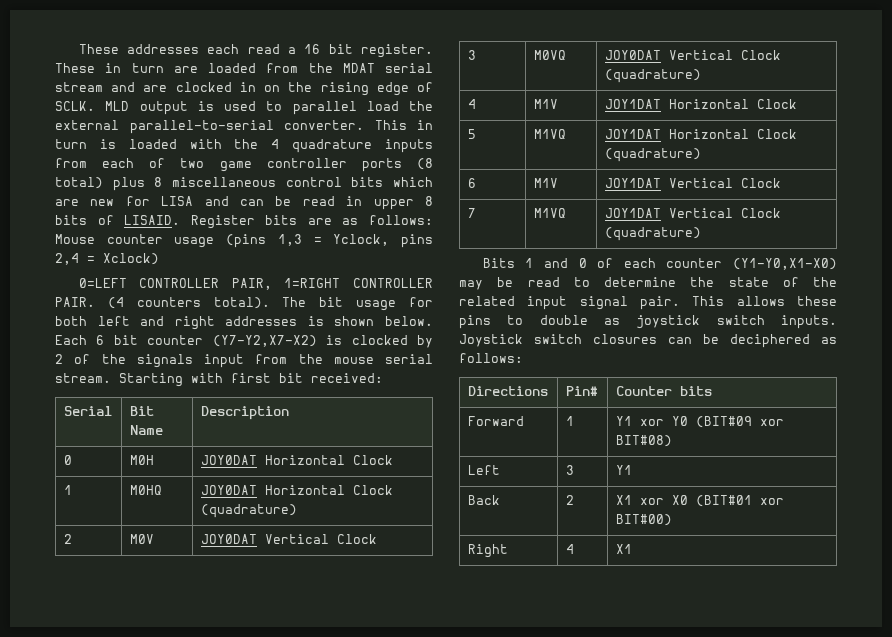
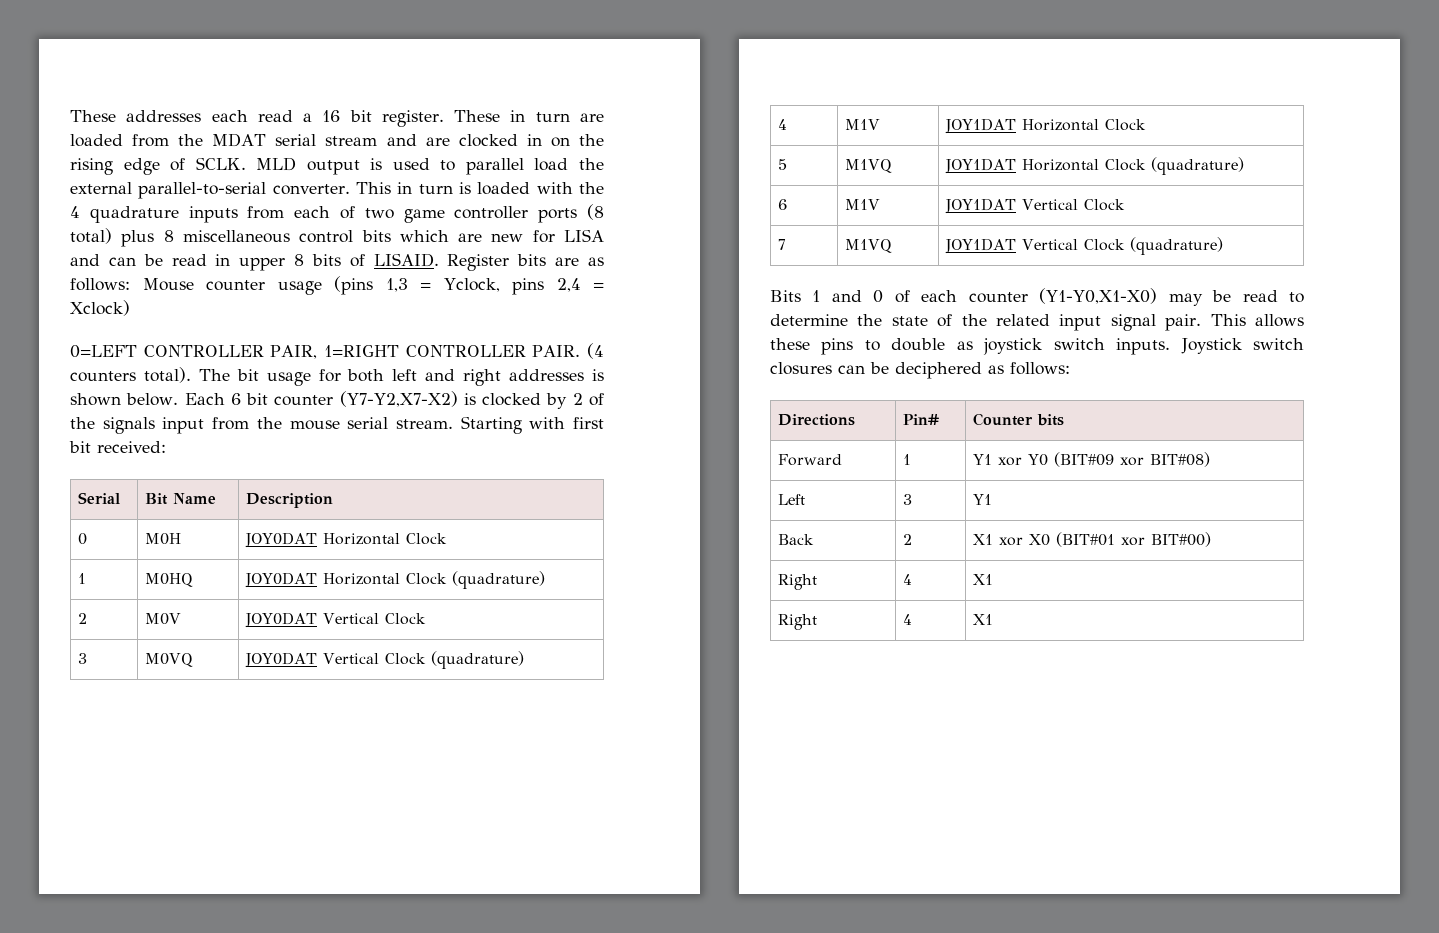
  Back | 2 | X1 xor X0 (BIT#01 xor BIT#00)
+ Right | 4 | X1

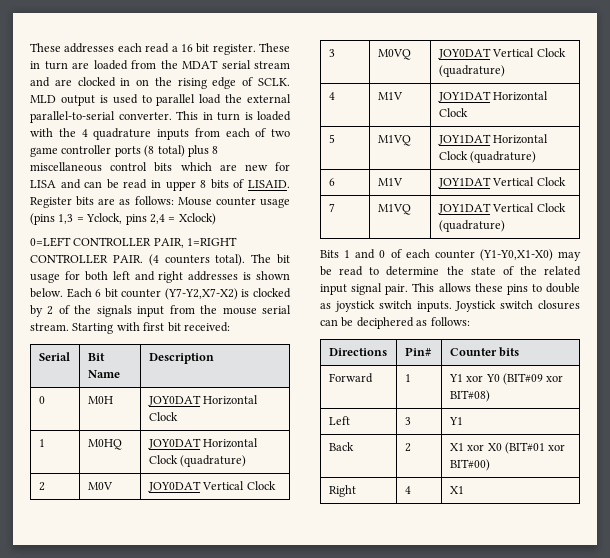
  Back | 2 | X1 xor X0 (BIT#01 xor BIT#00)
- Right | 4 | X1

